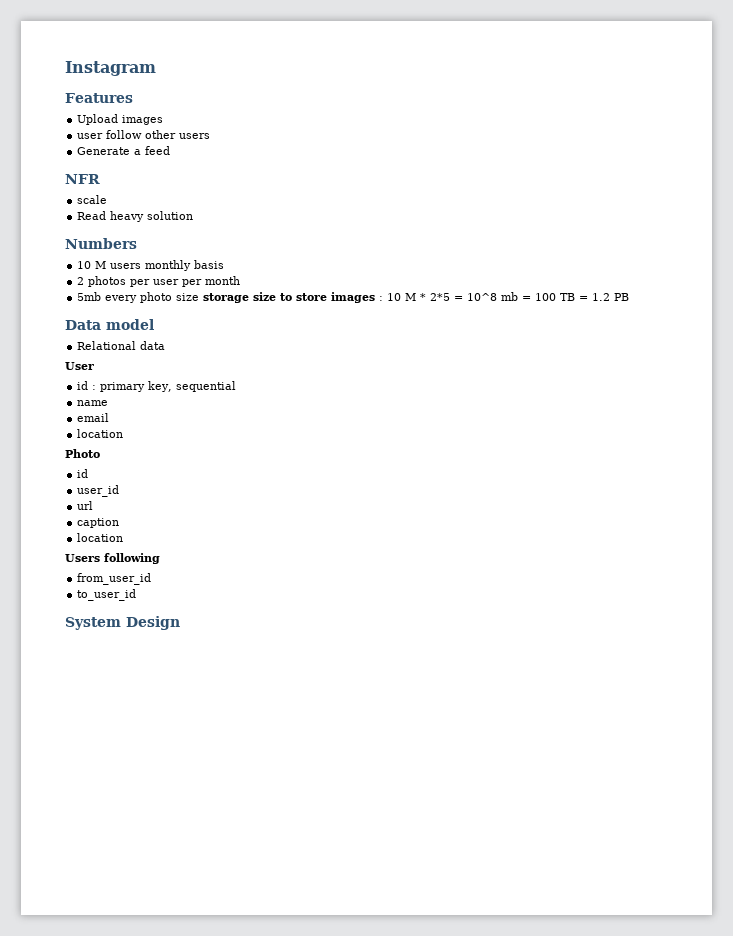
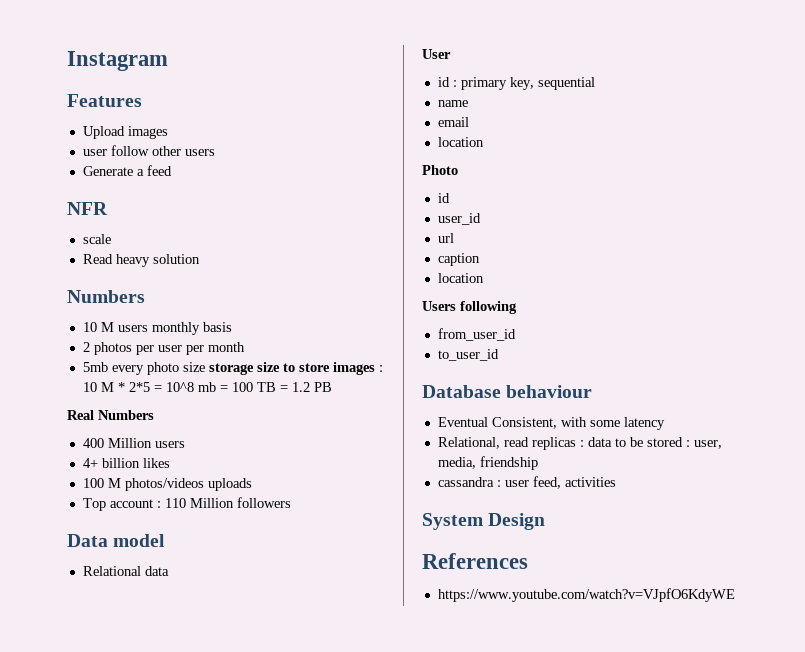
+ Real Numbers
+ 400 Million users
+ 4+ billion likes
+ 100 M photos/videos uploads
+ Top account : 110 Million followers
+ Database behaviour
+ Eventual Consistent, with some latency
+ Relational, read replicas : data to be stored : user, media, friendship
+ cassandra : user feed, activities
+ References
+ https://www.youtube.com/watch?v=VJpfO6KdyWE

